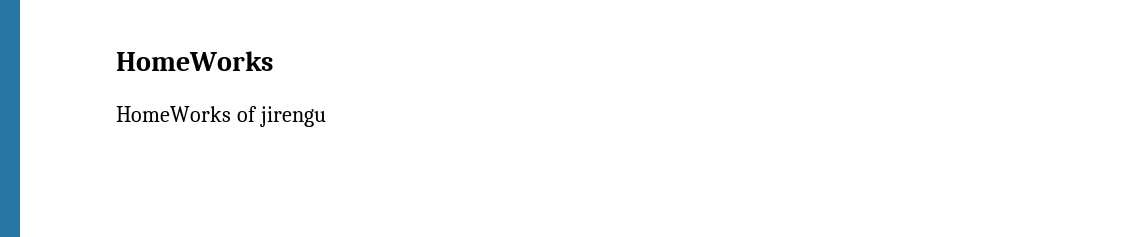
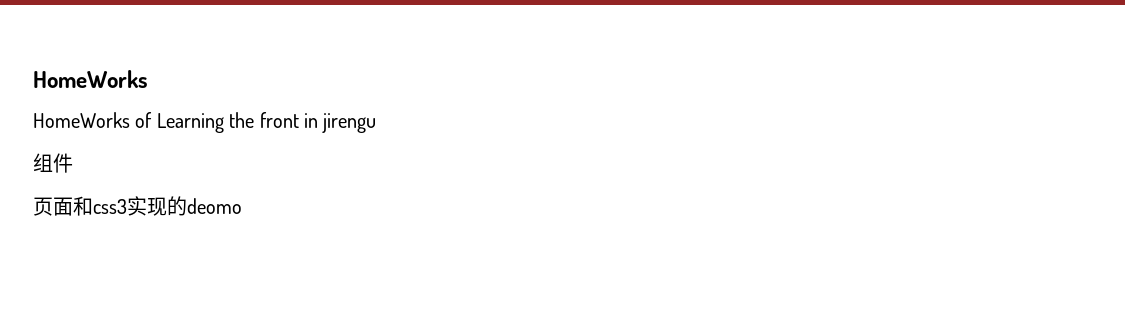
- HomeWorks of jirengu
+ HomeWorks of Learning the front in jirengu
+ 组件
+ 页面和css3实现的deomo

